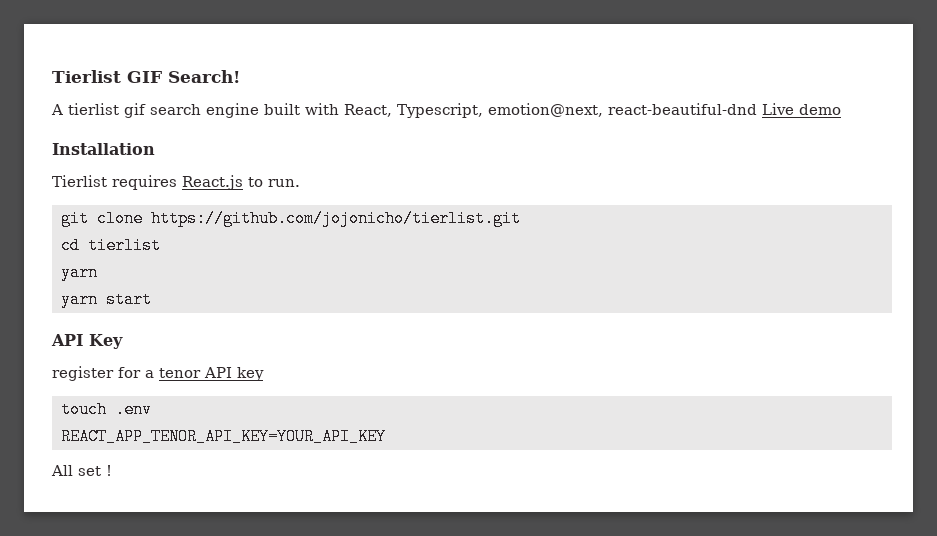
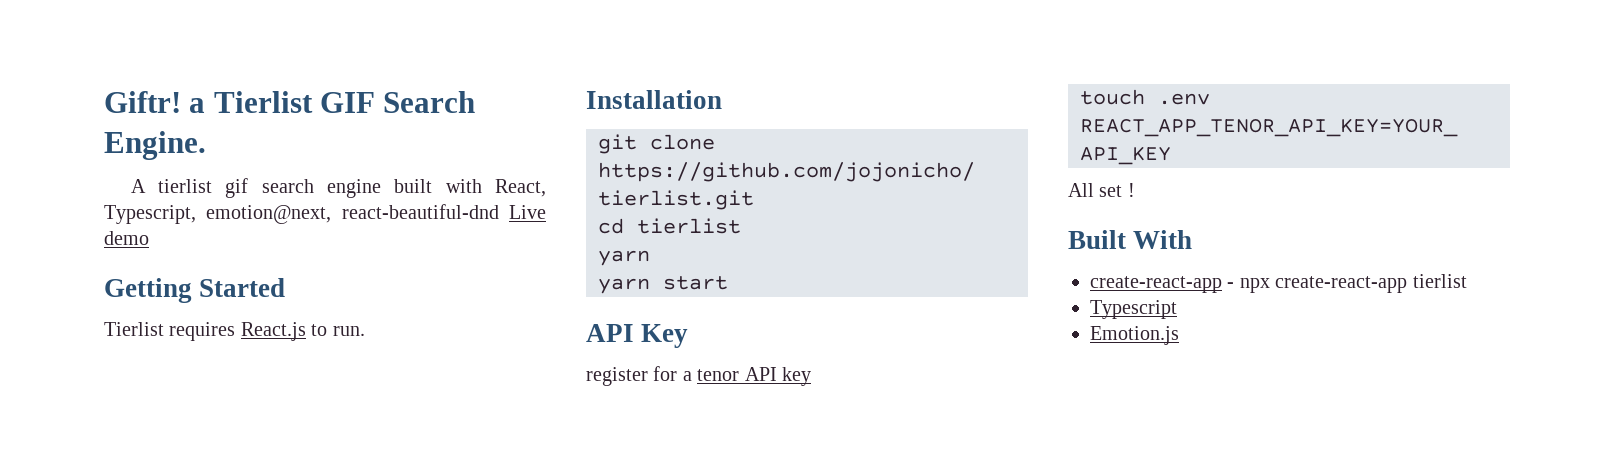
- Tierlist GIF Search!
+ Giftr! a Tierlist GIF Search Engine.
- Installation
+ Getting Started
+ Installation
+ Built With
+ create-react-app - npx create-react-app tierlist
+ Typescript
+ Emotion.js

